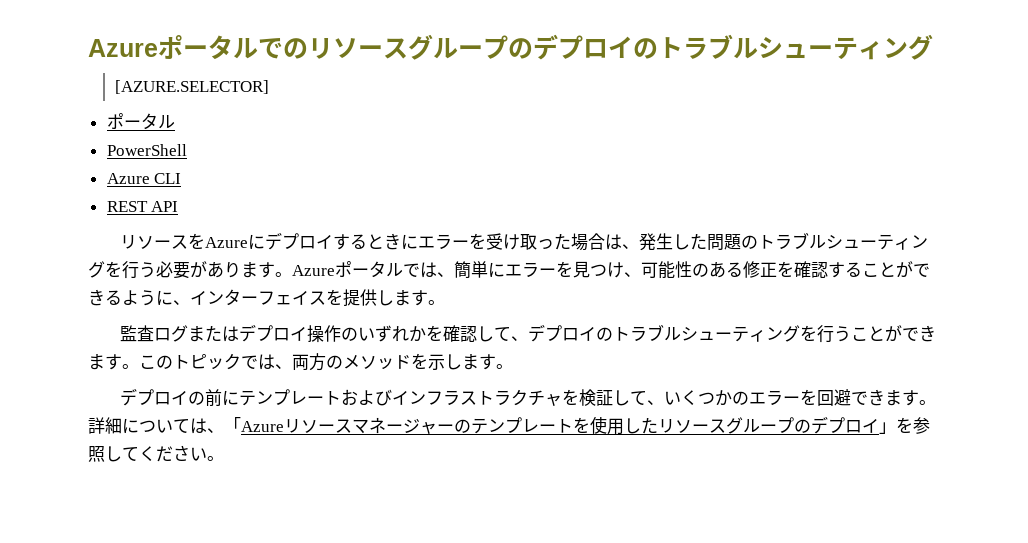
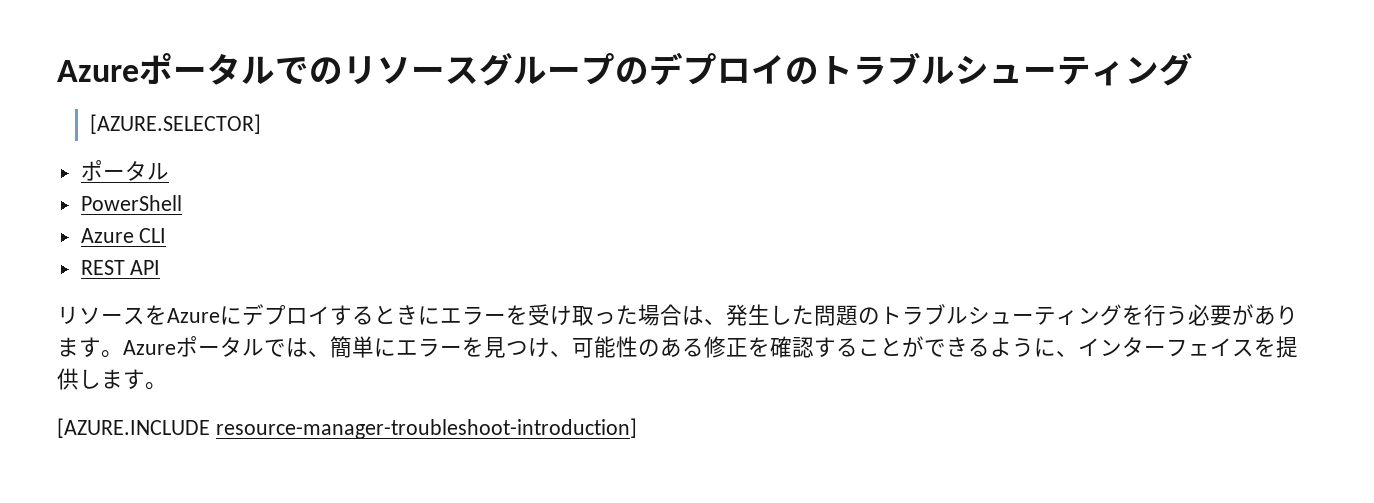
- 監査ログまたはデプロイ操作のいずれかを確認して、デプロイのトラブルシューティングを行うことができます。このトピックでは、両方のメソッドを示します。
- デプロイの前にテンプレートおよびインフラストラクチャを検証して、いくつかのエラーを回避できます。詳細については、「Azureリソースマネージャーのテンプレートを使用したリソースグループのデプロイ」を参照してください。
+ [AZURE.INCLUDE resource-manager-troubleshoot-introduction]

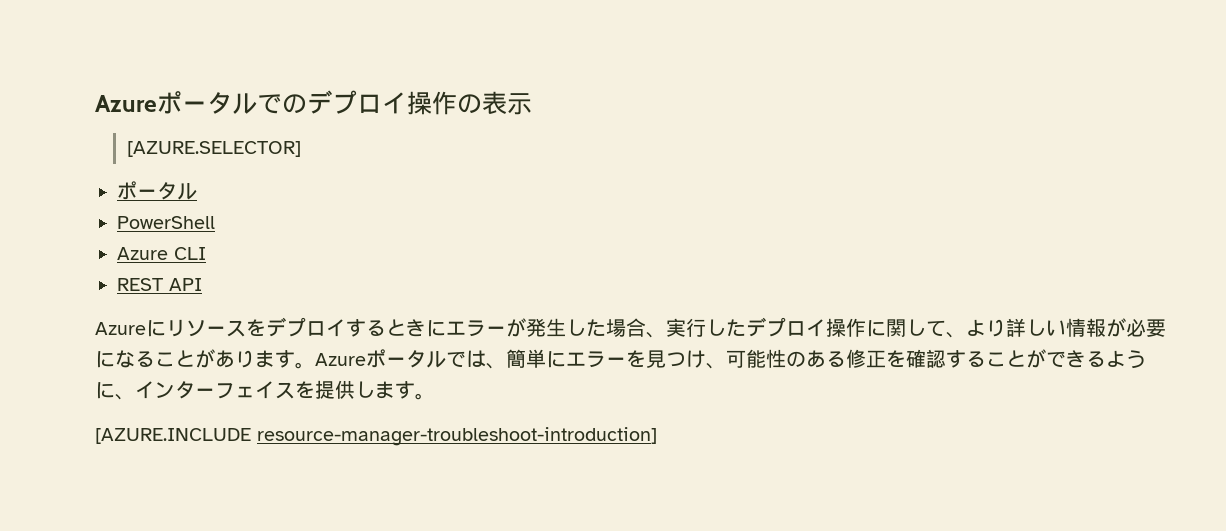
- Azureポータルでのリソースグループのデプロイのトラブルシューティング
+ Azureポータルでのデプロイ操作の表示
- リソースをAzureにデプロイするときにエラーを受け取った場合は、発生した問題のトラブルシューティングを行う必要があります。
+ Azureにリソースをデプロイするときにエラーが発生した場合、実行したデプロイ操作に関して、より詳しい情報が必要になることがあります。

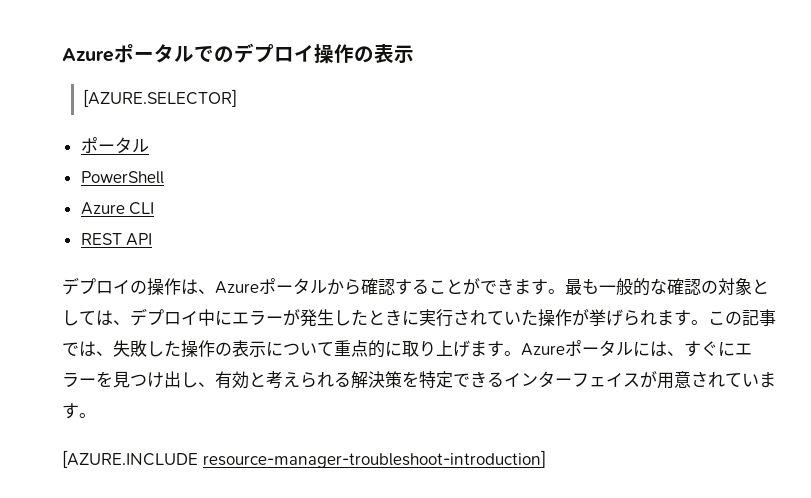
- Azureにリソースをデプロイするときにエラーが発生した場合、実行したデプロイ操作に関して、より詳しい情報が必要になることがあります。
+ デプロイの操作は、Azureポータルから確認することができます。最も一般的な確認の対象としては、デプロイ中にエラーが発生したときに実行されていた操作が挙げられます。この記事では、失敗した操作の表示について重点的に取り上げます。
- Azureポータルでは、簡単にエラーを見つけ、可能性のある修正を確認することができるように、インターフェイスを提供します。
+ Azureポータルには、すぐにエラーを見つけ出し、有効と考えられる解決策を特定できるインターフェイスが用意されています。

